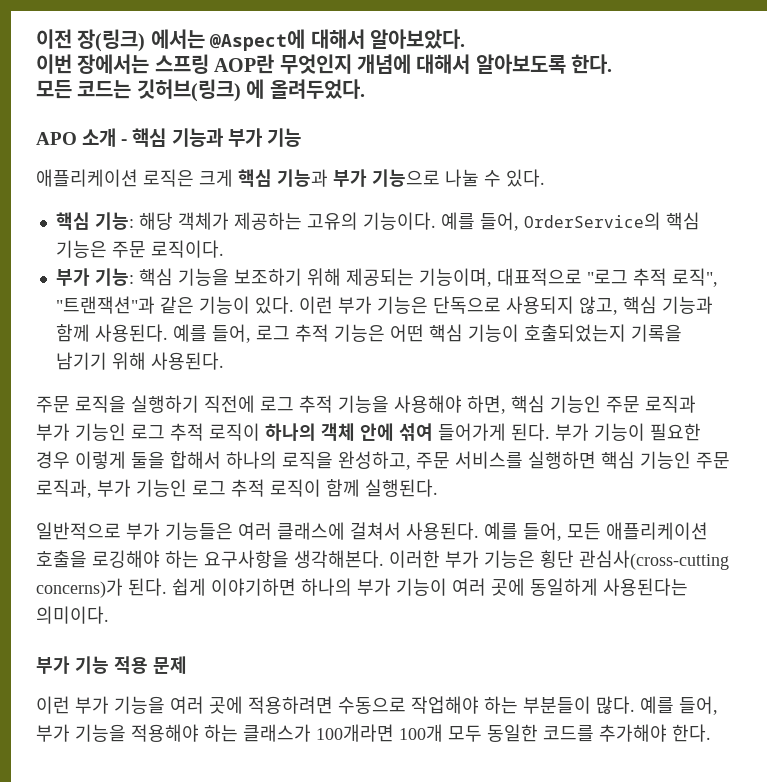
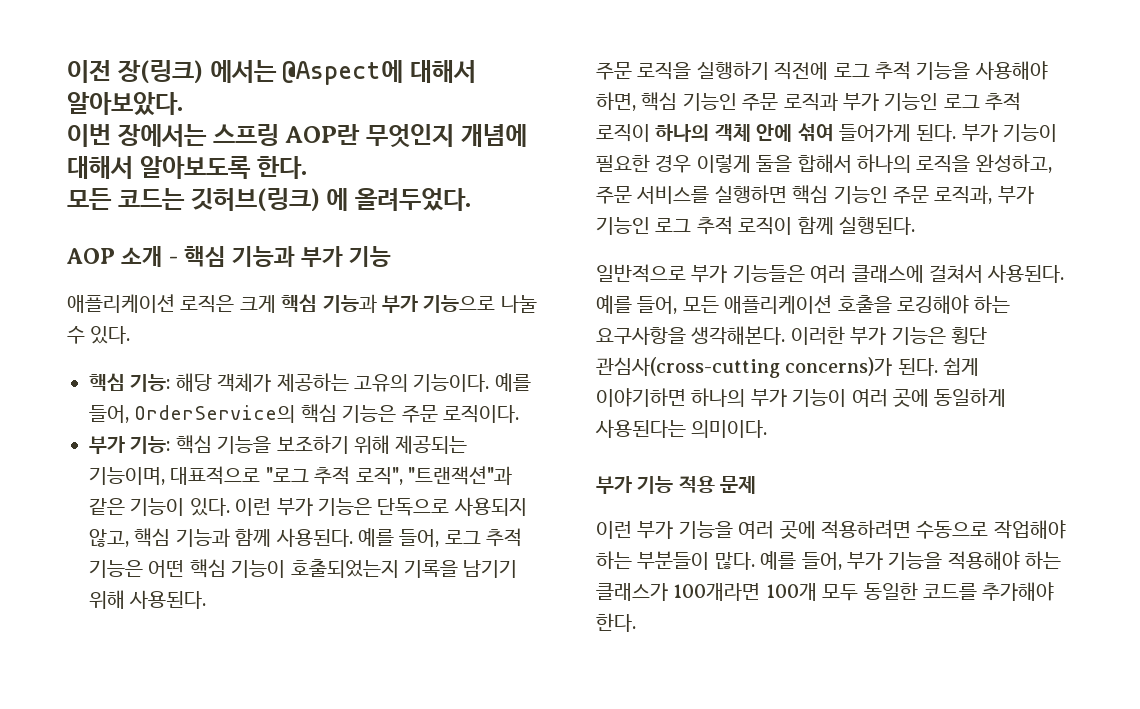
- APO 소개 - 핵심 기능과 부가 기능
+ AOP 소개 - 핵심 기능과 부가 기능

